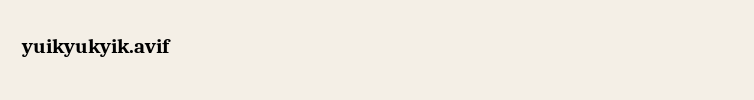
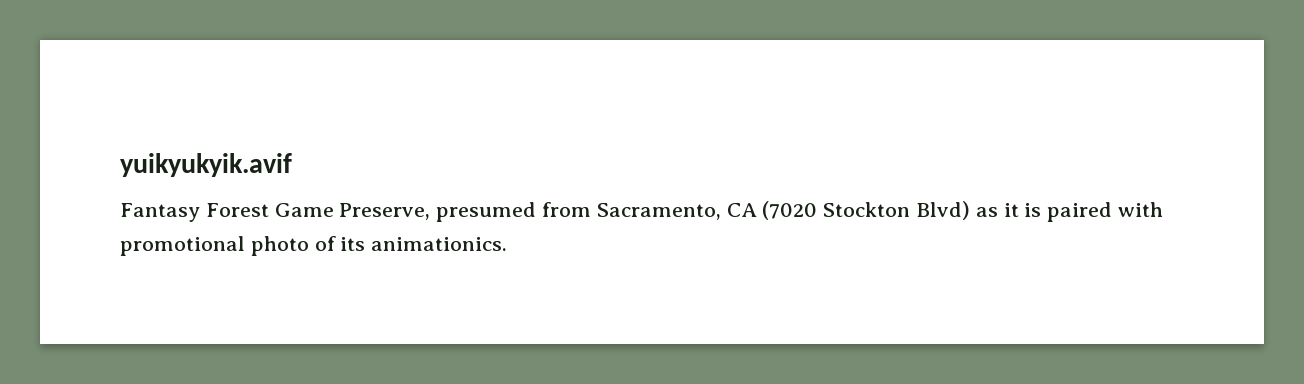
+ Fantasy Forest Game Preserve, presumed from Sacramento, CA (7020 Stockton Blvd) as it is paired with promotional photo of its animationics.

